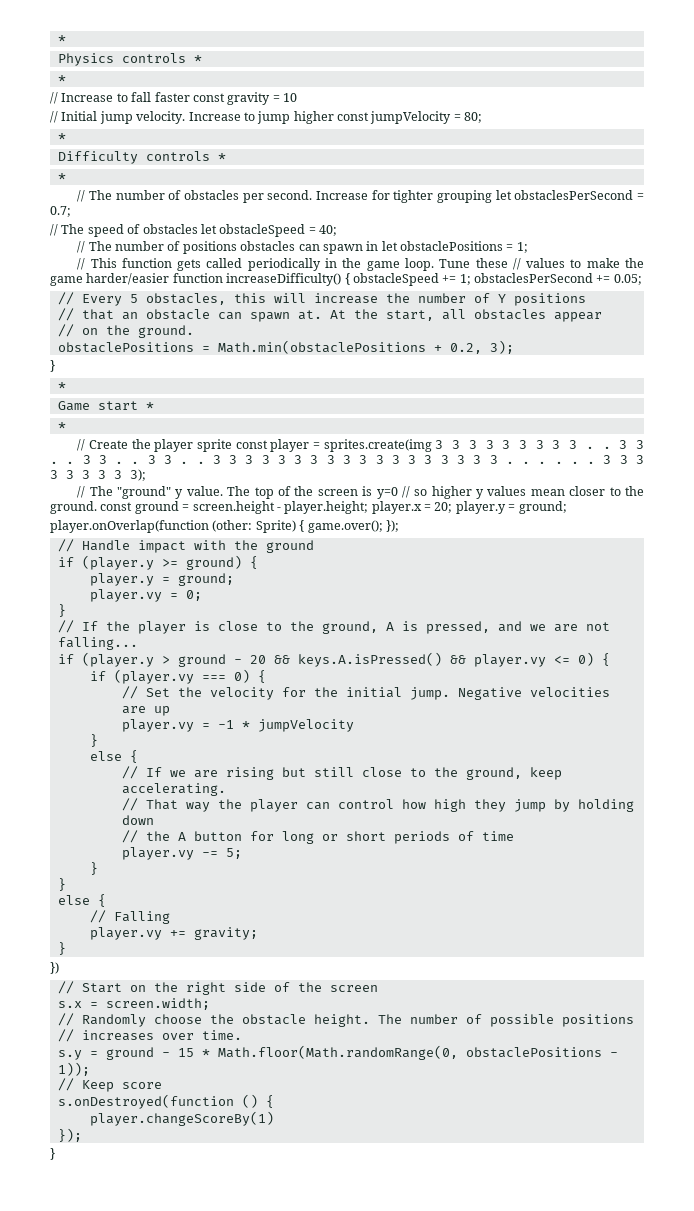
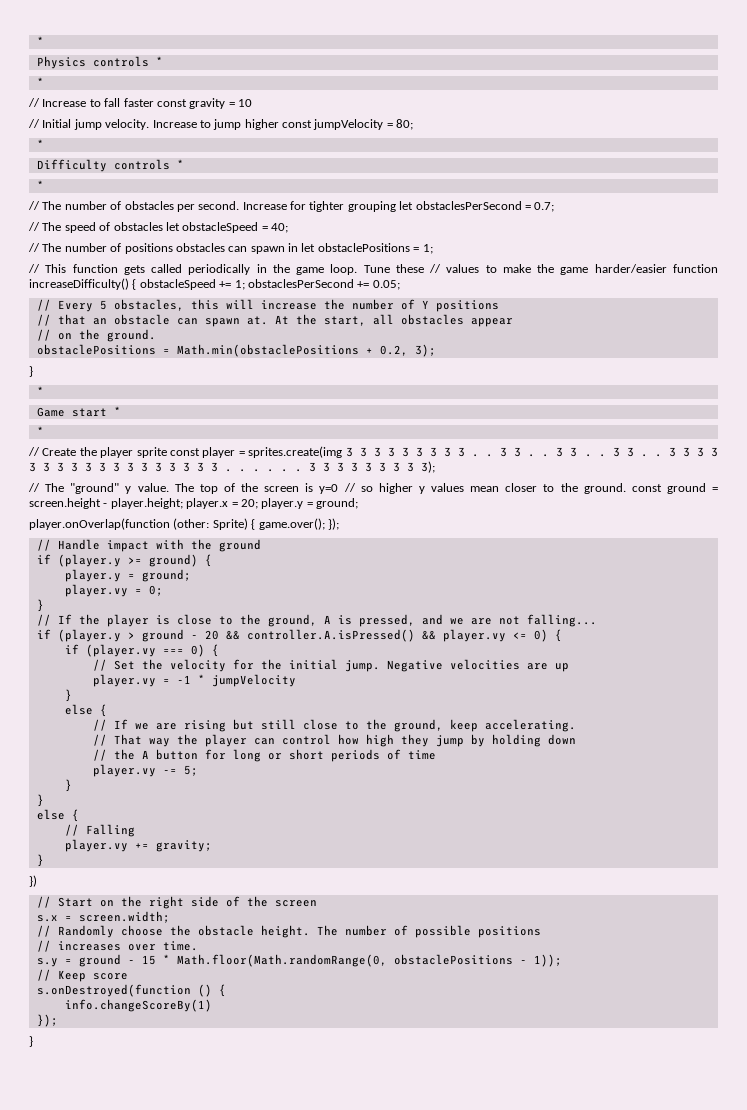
- if (player.y > ground - 20 && keys.A.isPressed() && player.vy <= 0) {
+ if (player.y > ground - 20 && controller.A.isPressed() && player.vy <= 0) {
- player.changeScoreBy(1)
+ info.changeScoreBy(1)

